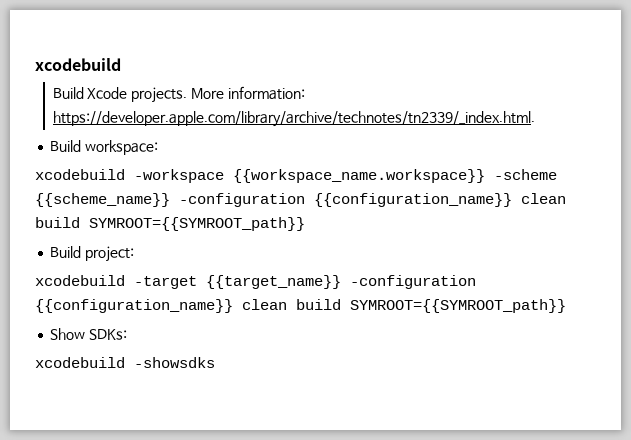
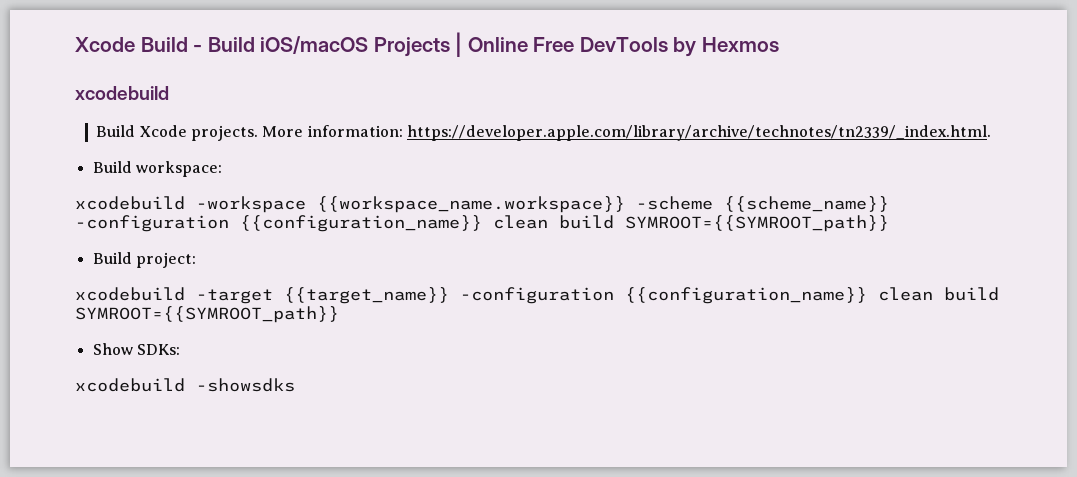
+ Xcode Build - Build iOS/macOS Projects | Online Free DevTools by Hexmos

